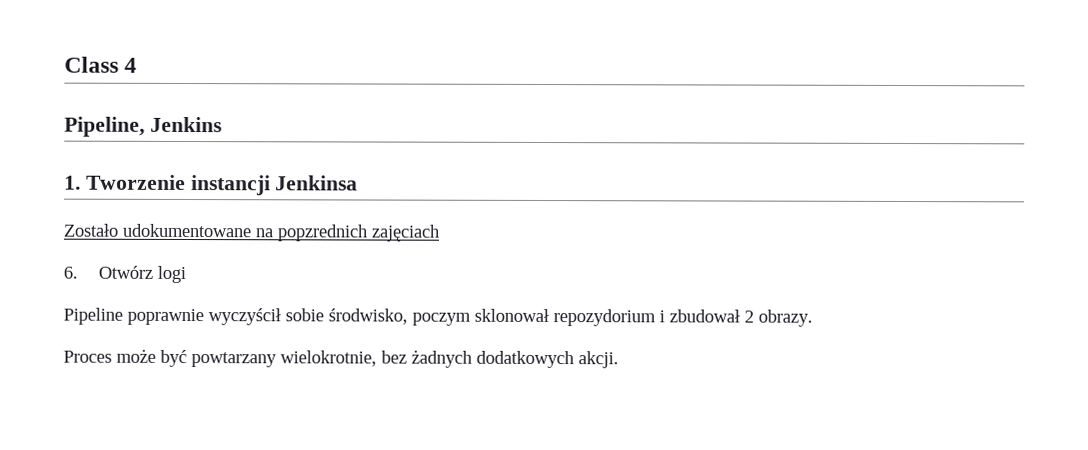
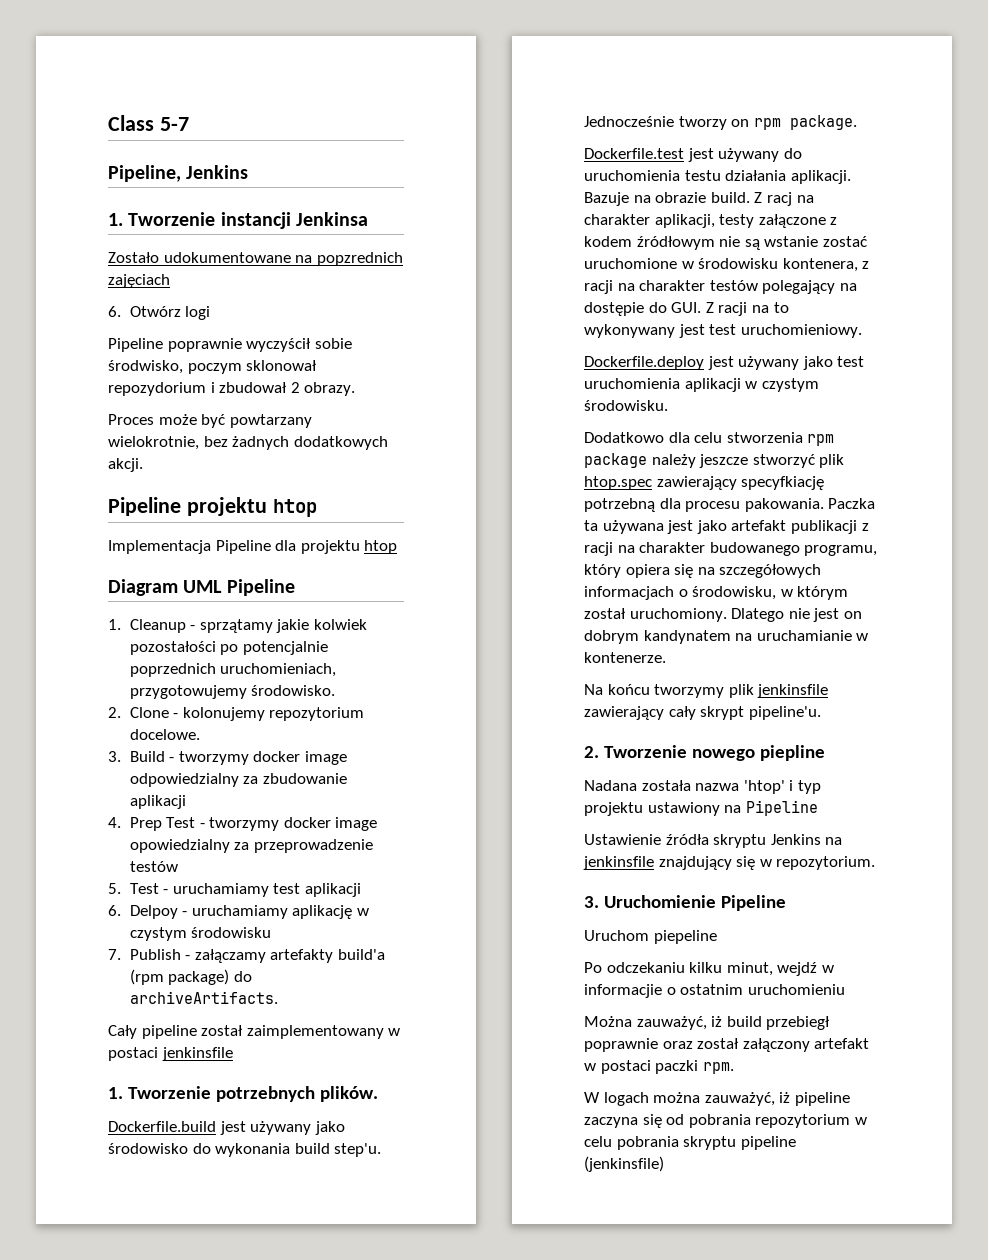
- Class 4
+ Class 5-7
+ Pipeline projektu htop
+ Implementacja Pipeline dla projektu htop
+ Diagram UML Pipeline
+ 1. Cleanup - sprzątamy jakie kolwiek pozostałości po potencjalnie poprzednich uruchomieniach, przygotowujemy środowisko.
+ 2. Clone - kolonujemy repozytorium docelowe.
+ 3. Build - tworzymy docker image odpowiedzialny za zbudowanie aplikacji
+ 4. Prep Test - tworzymy docker image opowiedzialny za przeprowadzenie testów
+ 5. Test - uruchamiamy test aplikacji
+ 6. Delpoy - uruchamiamy aplikację w czystym środowisku
+ 7. Publish - załączamy artefakty build'a (rpm package) do archiveArtifacts.
+ Cały pipeline został zaimplementowany w postaci jenkinsfile
+ 1. Tworzenie potrzebnych plików.
+ Dockerfile.build jest używany jako środowisko do wykonania build step'u. Jednocześnie tworzy on rpm package.
+ Dockerfile.test jest używany do uruchomienia testu działania aplikacji. Bazuje na obrazie build. Z racj na charakter aplikacji, testy załączone z kodem źródłowym nie są wstanie zostać uruchomione w środowisku kontenera, z racji na charakter testów polegający na dostępie do GUI. Z racji na to wykonywany jest test uruchomieniowy.
+ Dockerfile.deploy jest używany jako test uruchomienia aplikacji w czystym środowisku.
+ Dodatkowo dla celu stworzenia rpm package należy jeszcze stworzyć plik htop.spec zawierający specyfkiację potrzebną dla procesu pakowania. Paczka ta używana jest jako artefakt publikacji z racji na charakter budowanego programu, który opiera się na szczegółowych informacjach o środowisku, w którym został uruchomiony. Dlatego nie jest on dobrym kandynatem na uruchamianie w kontenerze.
+ Na końcu tworzymy plik jenkinsfile zawierający cały skrypt pipeline'u.
+ 2. Tworzenie nowego piepline
+ Nadana została nazwa 'htop' i typ projektu ustawiony na Pipeline
+ Ustawienie źródła skryptu Jenkins na jenkinsfile znajdujący się w repozytorium.
+ 3. Uruchomienie Pipeline
+ Uruchom piepeline
+ Po odczekaniu kilku minut, wejdź w informacjie o ostatnim uruchomieniu
+ Można zauważyć, iż build przebiegł poprawnie oraz został załączony artefakt w postaci paczki rpm.
+ W logach można zauważyć, iż pipeline zaczyna się od pobrania repozytorium w celu pobrania skryptu pipeline (jenkinsfile)

